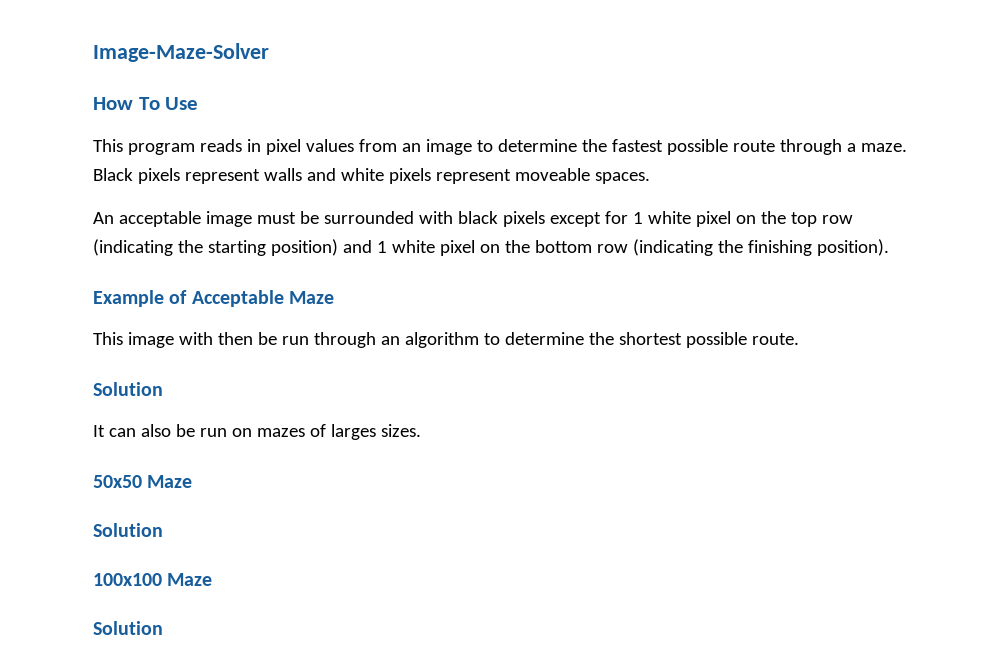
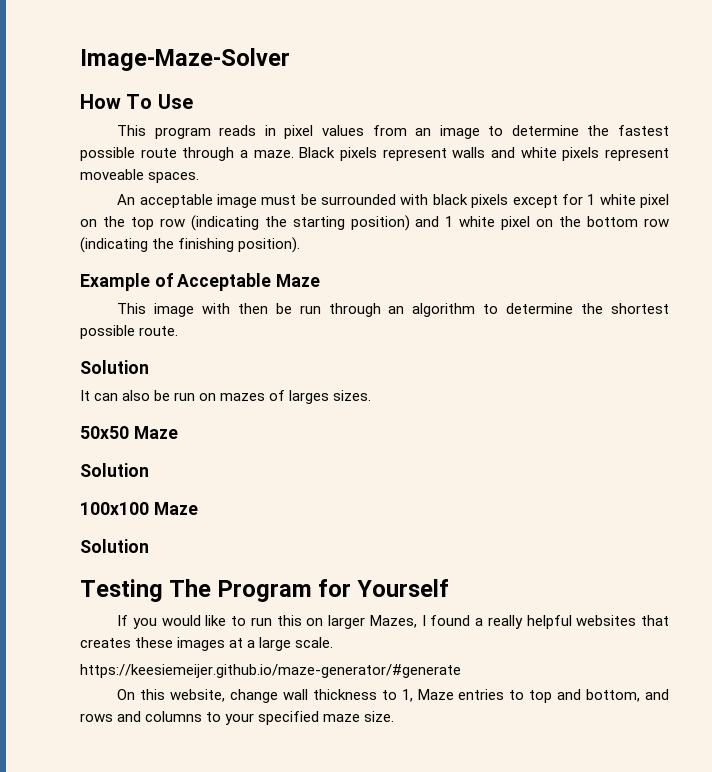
+ Testing The Program for Yourself
+ If you would like to run this on larger Mazes, I found a really helpful websites that creates these images at a large scale.
+ https://keesiemeijer.github.io/maze-generator/#generate
+ On this website, change wall thickness to 1, Maze entries to top and bottom, and rows and columns to your specified maze size.

